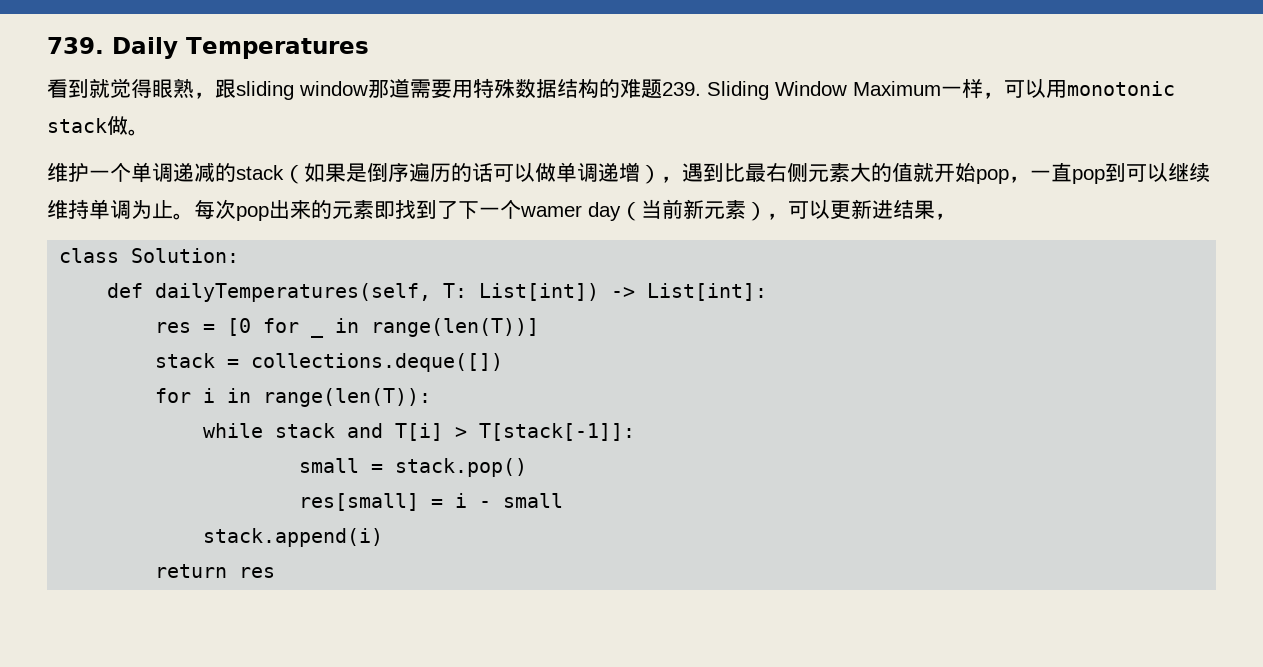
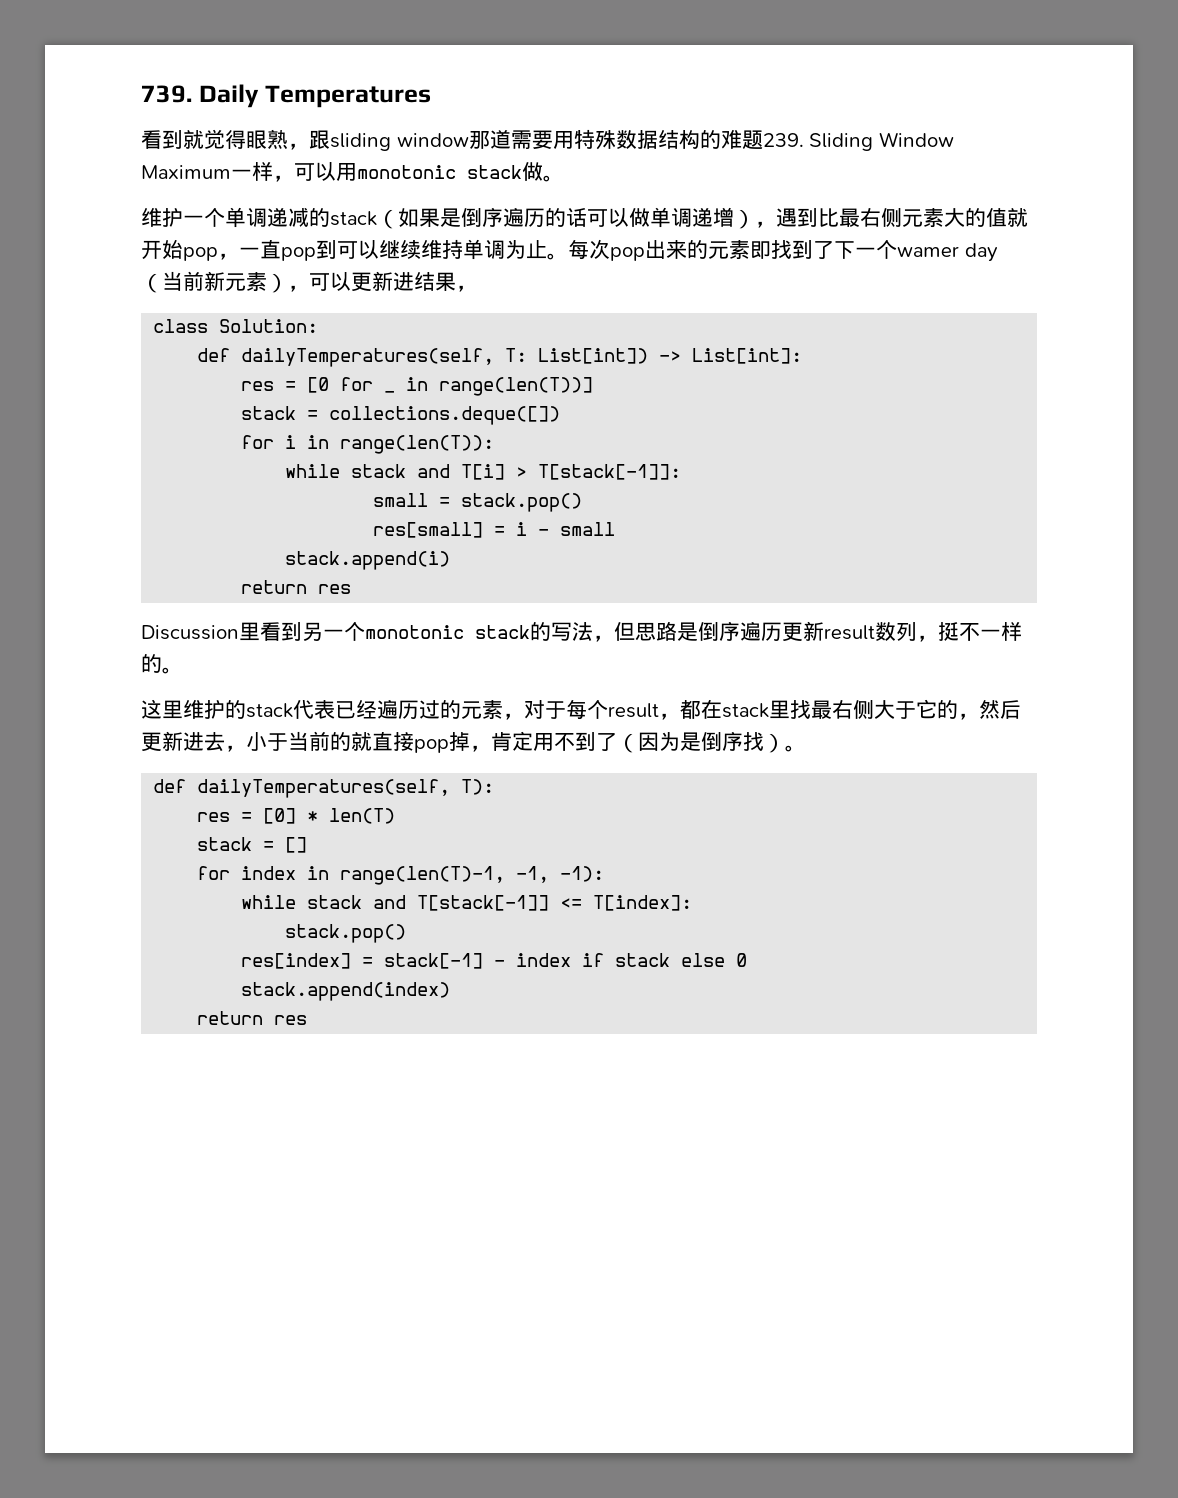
+ Discussion里看到另一个monotonic stack的写法，但思路是倒序遍历更新result数列，挺不一样的。
+ 这里维护的stack代表已经遍历过的元素，对于每个result，都在stack里找最右侧大于它的，然后更新进去，小于当前的就直接pop掉，肯定用不到了（因为是倒序找）。
+ def dailyTemperatures(self, T):
+ res = [0] * len(T)
+ stack = []
+ for index in range(len(T)-1, -1, -1):
+ while stack and T[stack[-1]] <= T[index]:
+ stack.pop()
+ res[index] = stack[-1] - index if stack else 0
+ stack.append(index)
+ return res

